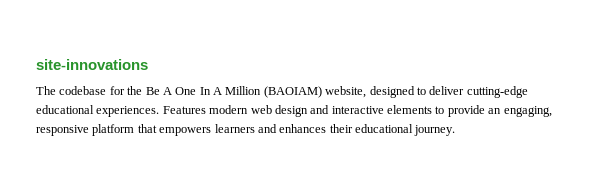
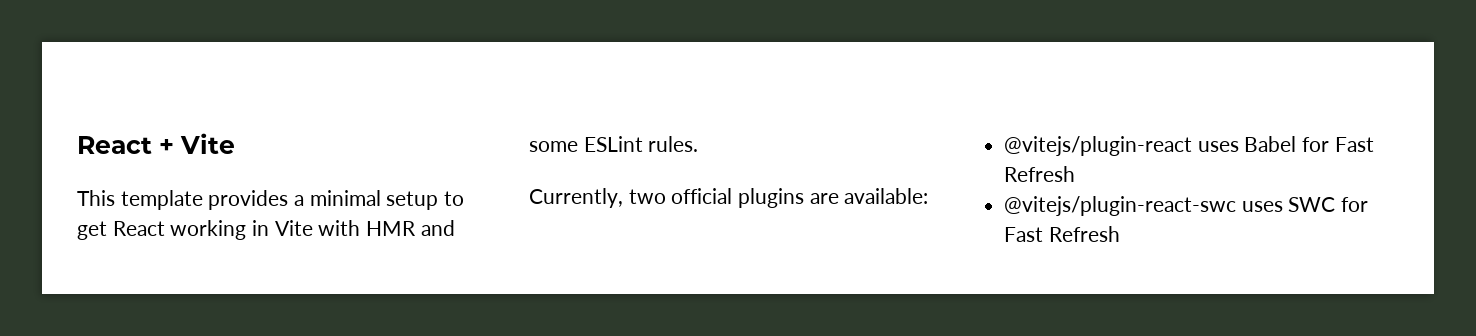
- site-innovations
- The codebase for the Be A One In A Million (BAOIAM) website, designed to deliver cutting-edge educational experiences. Features modern web design and interactive elements to provide an engaging, responsive platform that empowers learners and enhances their educational journey.
+ React + Vite
+ This template provides a minimal setup to get React working in Vite with HMR and some ESLint rules.
+ Currently, two official plugins are available:
+ @vitejs/plugin-react uses Babel for Fast Refresh
+ @vitejs/plugin-react-swc uses SWC for Fast Refresh

